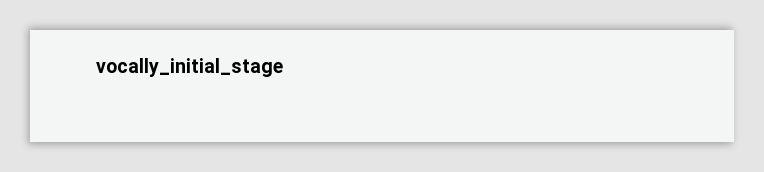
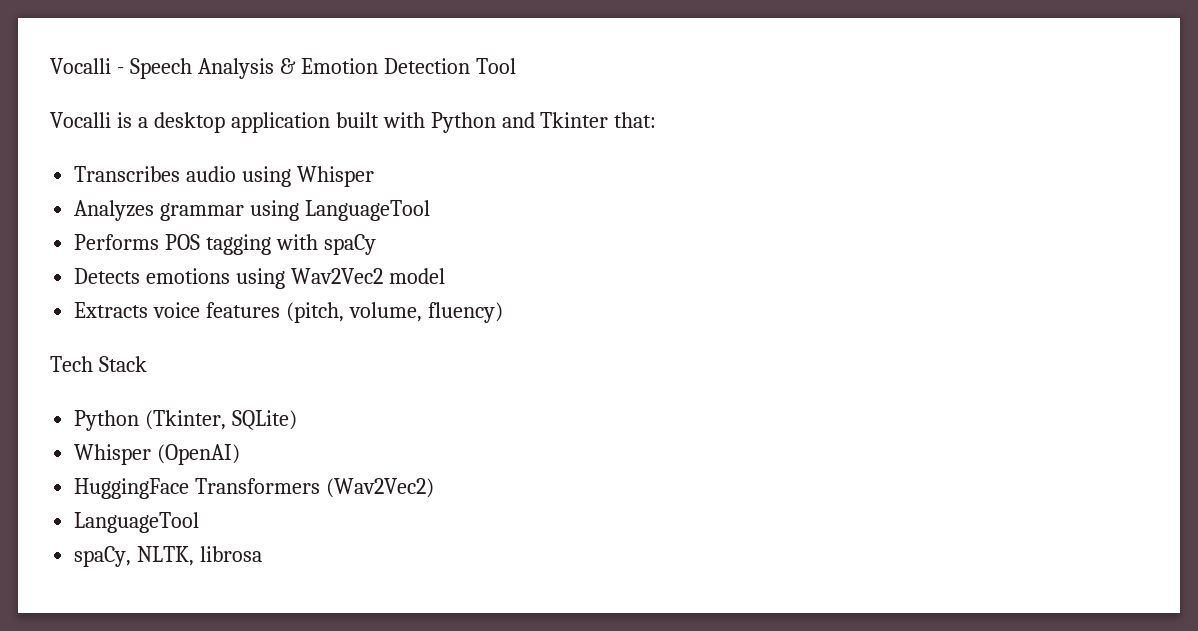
- vocally_initial_stage
+ Vocalli - Speech Analysis & Emotion Detection Tool
+ Vocalli is a desktop application built with Python and Tkinter that:
+ Transcribes audio using Whisper
+ Analyzes grammar using LanguageTool
+ Performs POS tagging with spaCy
+ Detects emotions using Wav2Vec2 model
+ Extracts voice features (pitch, volume, fluency)
+ Tech Stack
+ Python (Tkinter, SQLite)
+ Whisper (OpenAI)
+ HuggingFace Transformers (Wav2Vec2)
+ LanguageTool
+ spaCy, NLTK, librosa

